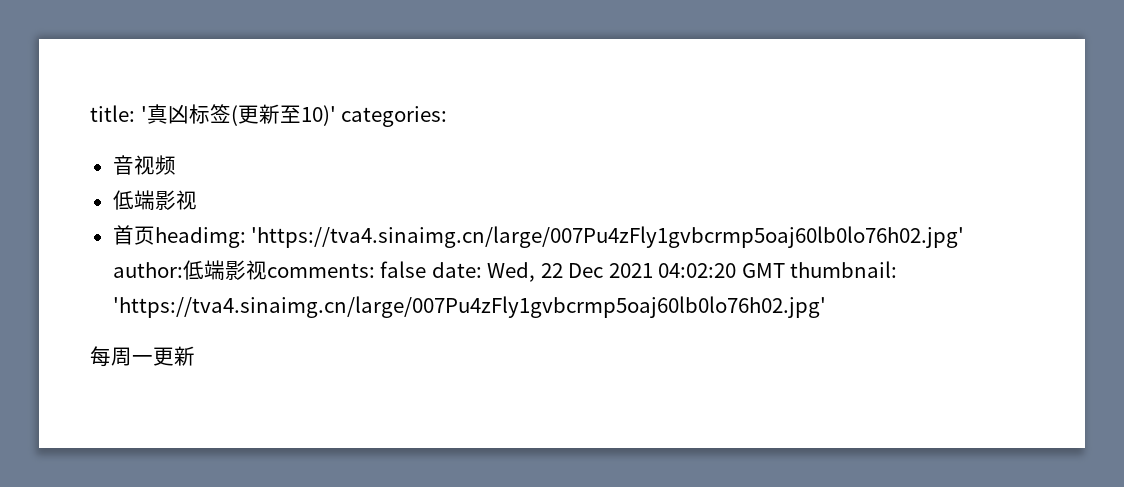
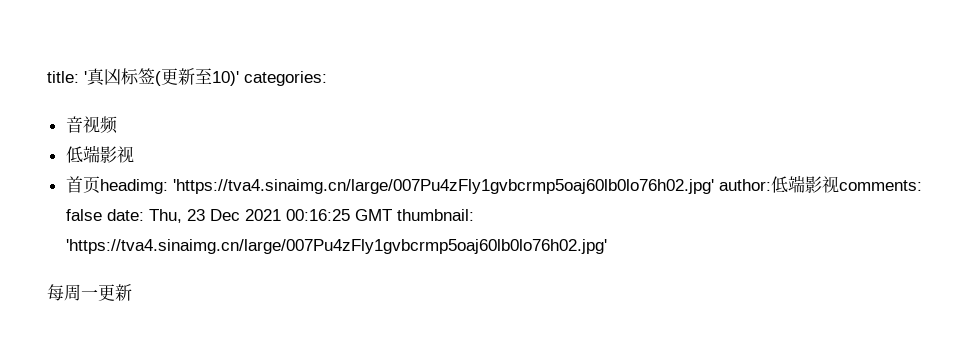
- 首页headimg: 'https://tva4.sinaimg.cn/large/007Pu4zFly1gvbcrmp5oaj60lb0lo76h02.jpg' author:低端影视comments: false date: Wed, 22 Dec 2021 04:02:20 GMT thumbnail: 'https://tva4.sinaimg.cn/large/007Pu4zFly1gvbcrmp5oaj60lb0lo76h02.jpg'
+ 首页headimg: 'https://tva4.sinaimg.cn/large/007Pu4zFly1gvbcrmp5oaj60lb0lo76h02.jpg' author:低端影视comments: false date: Thu, 23 Dec 2021 00:16:25 GMT thumbnail: 'https://tva4.sinaimg.cn/large/007Pu4zFly1gvbcrmp5oaj60lb0lo76h02.jpg'

